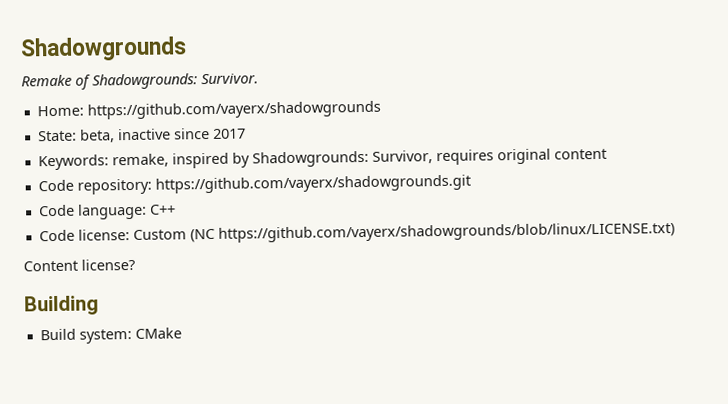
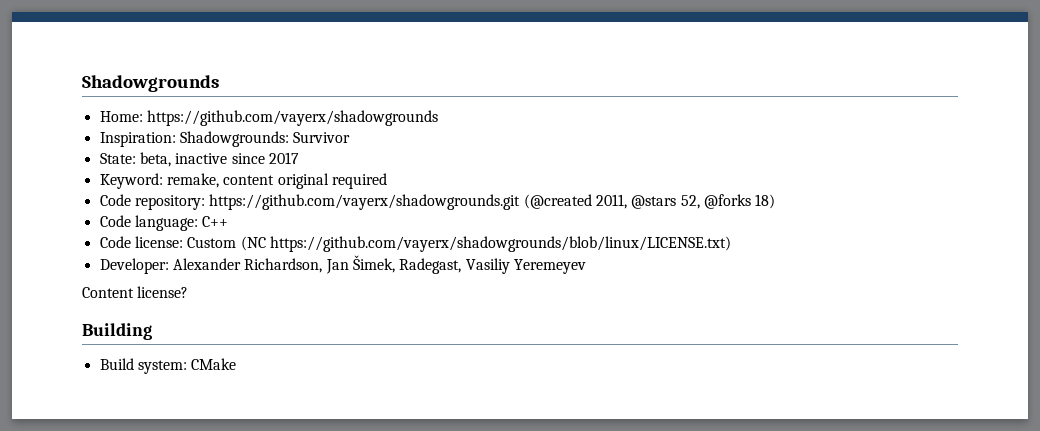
- Remake of Shadowgrounds: Survivor.
+ Inspiration: Shadowgrounds: Survivor
- Keywords: remake, inspired by Shadowgrounds: Survivor, requires original content
- Code repository: https://github.com/vayerx/shadowgrounds.git
+ Keyword: remake, content original required
+ Code repository: https://github.com/vayerx/shadowgrounds.git (@created 2011, @stars 52, @forks 18)
+ Developer: Alexander Richardson, Jan Šimek, Radegast, Vasiliy Yeremeyev

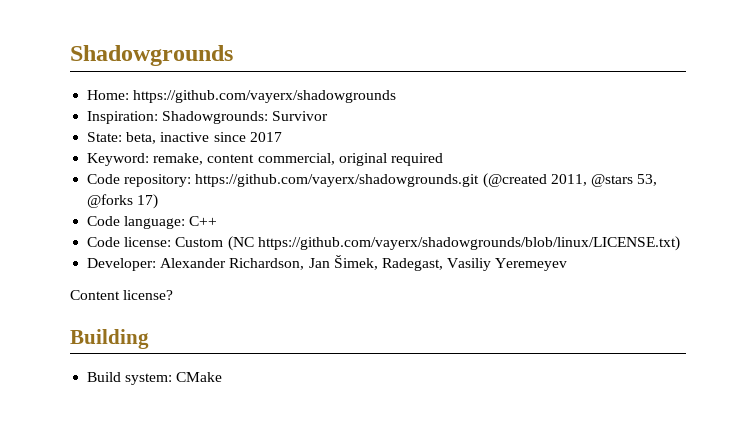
- Keyword: remake, content original required
+ Keyword: remake, content commercial, original required
- Code repository: https://github.com/vayerx/shadowgrounds.git (@created 2011, @stars 52, @forks 18)
+ Code repository: https://github.com/vayerx/shadowgrounds.git (@created 2011, @stars 53, @forks 17)

